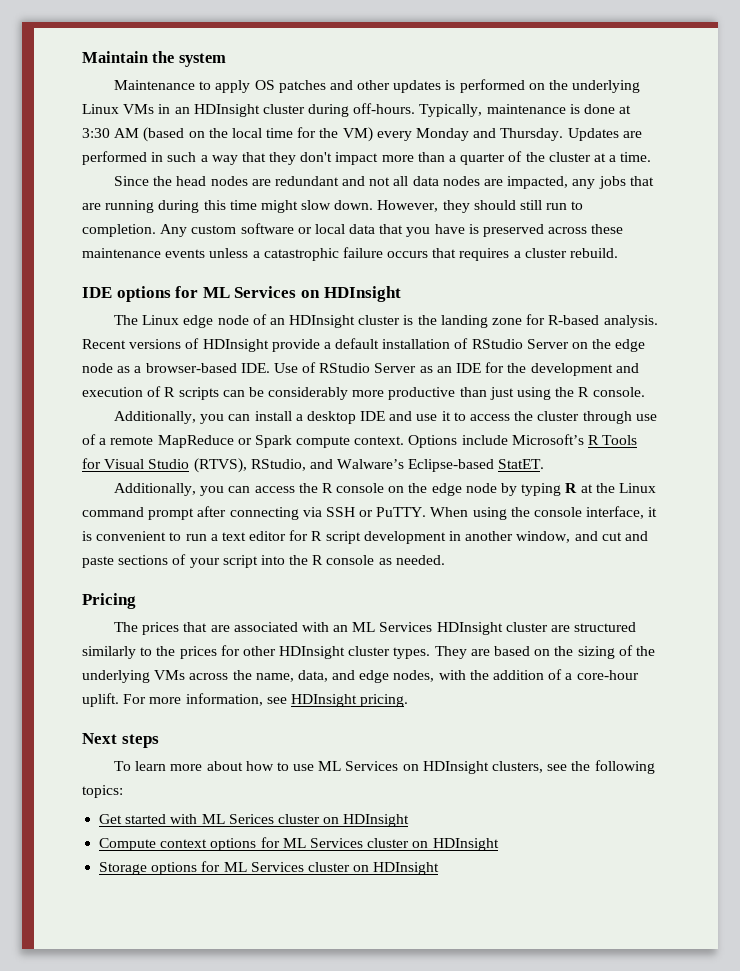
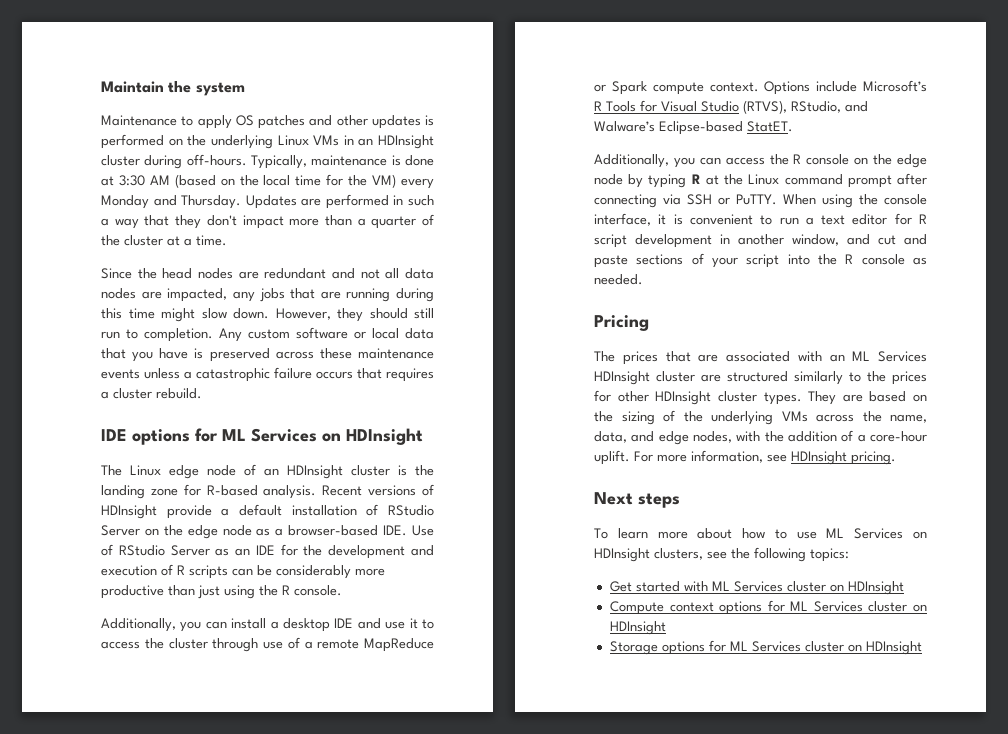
- Get started with ML Serices cluster on HDInsight
+ Get started with ML Services cluster on HDInsight

